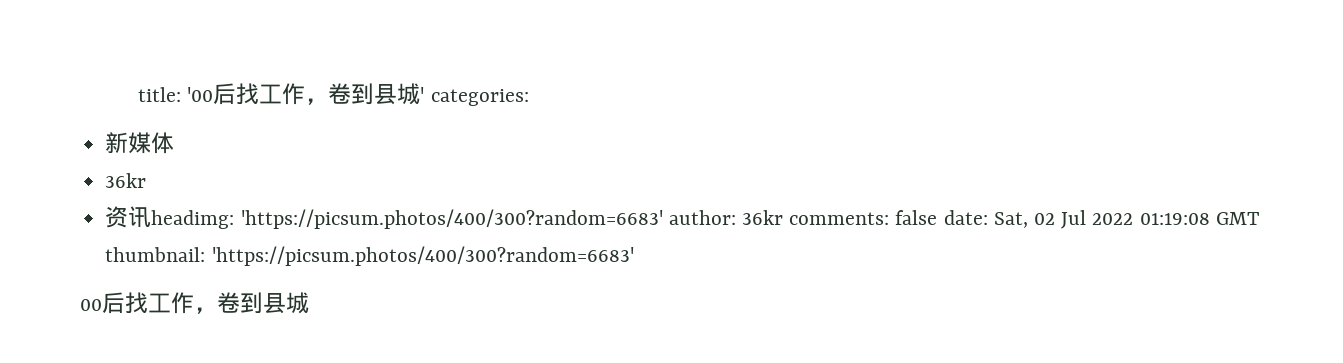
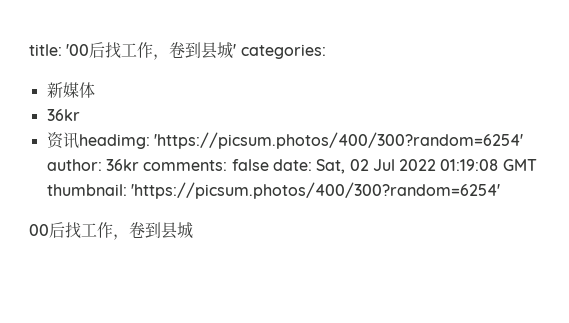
- 资讯headimg: 'https://picsum.photos/400/300?random=6683' author: 36kr comments: false date: Sat, 02 Jul 2022 01:19:08 GMT thumbnail: 'https://picsum.photos/400/300?random=6683'
+ 资讯headimg: 'https://picsum.photos/400/300?random=6254' author: 36kr comments: false date: Sat, 02 Jul 2022 01:19:08 GMT thumbnail: 'https://picsum.photos/400/300?random=6254'

